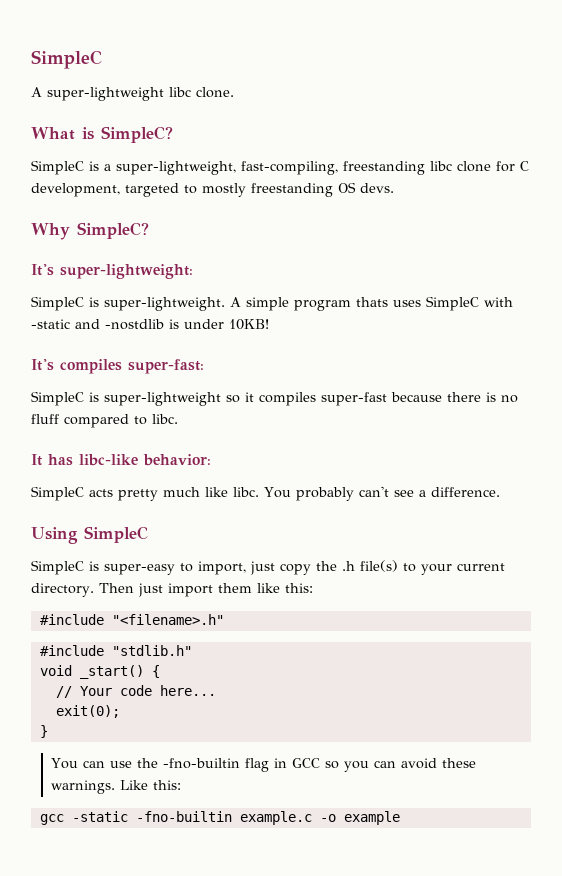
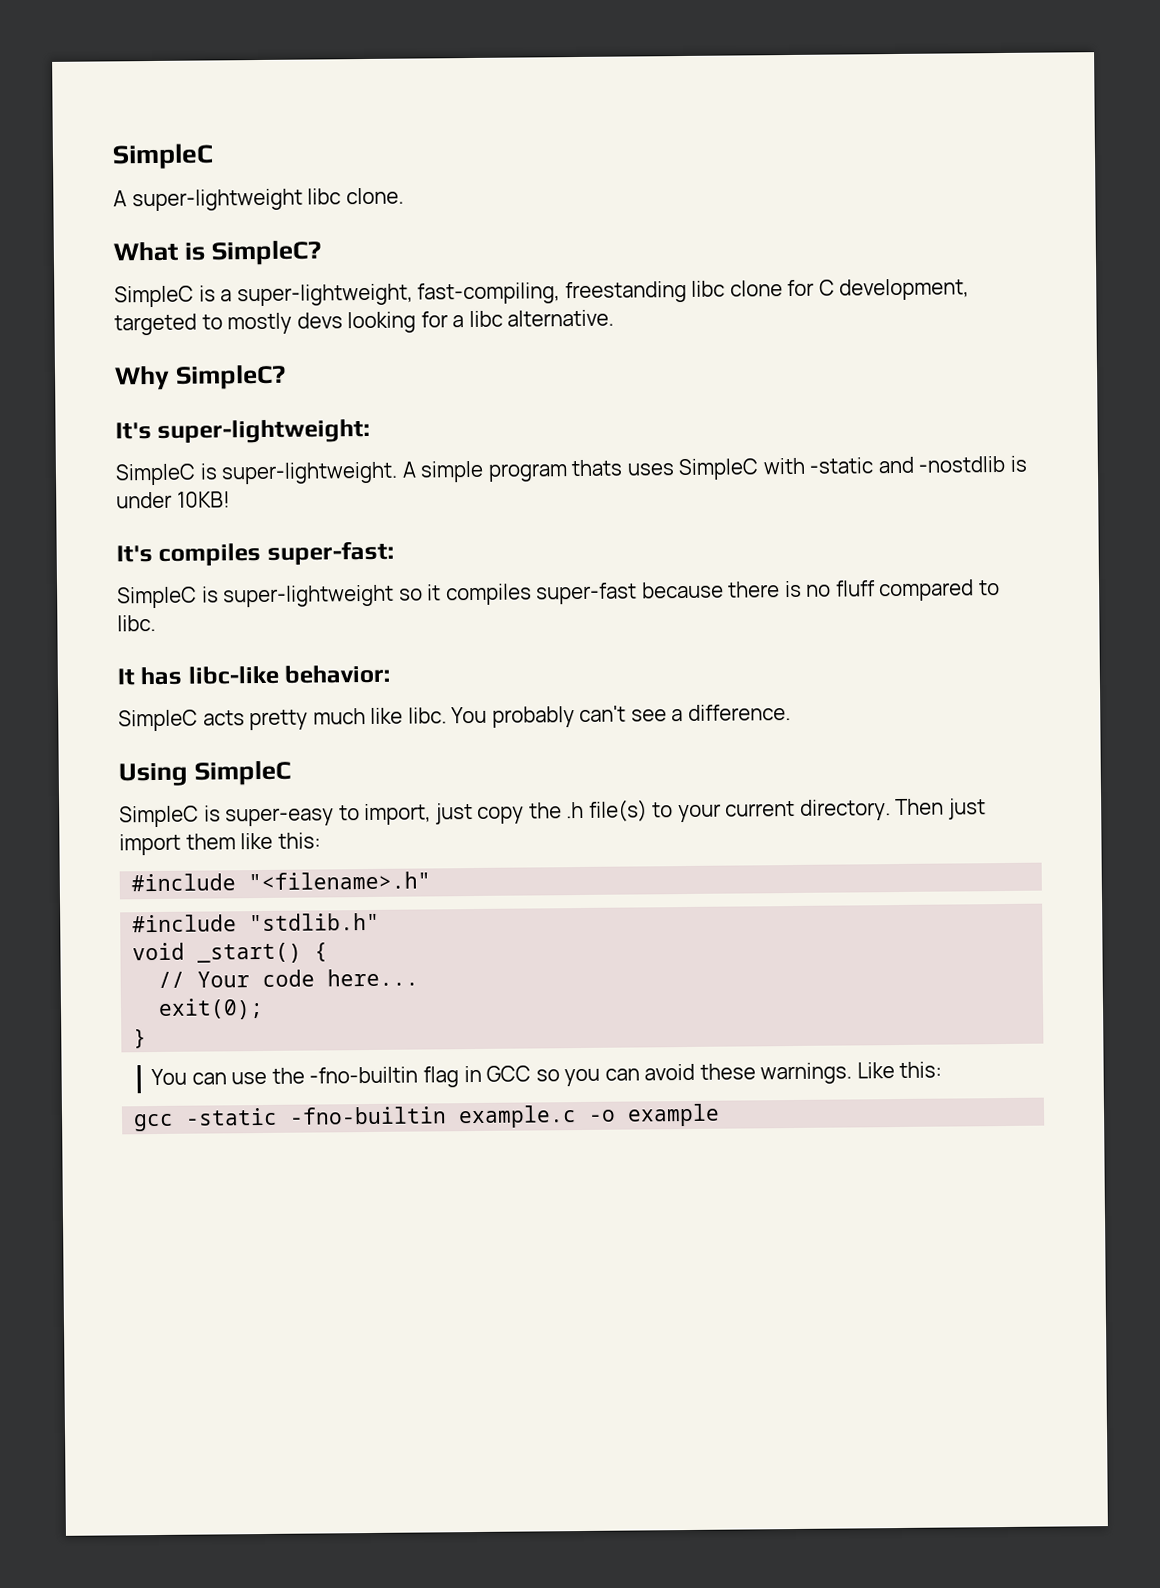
- SimpleC is a super-lightweight, fast-compiling, freestanding libc clone for C development, targeted to mostly freestanding OS devs.
+ SimpleC is a super-lightweight, fast-compiling, freestanding libc clone for C development, targeted to mostly devs looking for a libc alternative.

